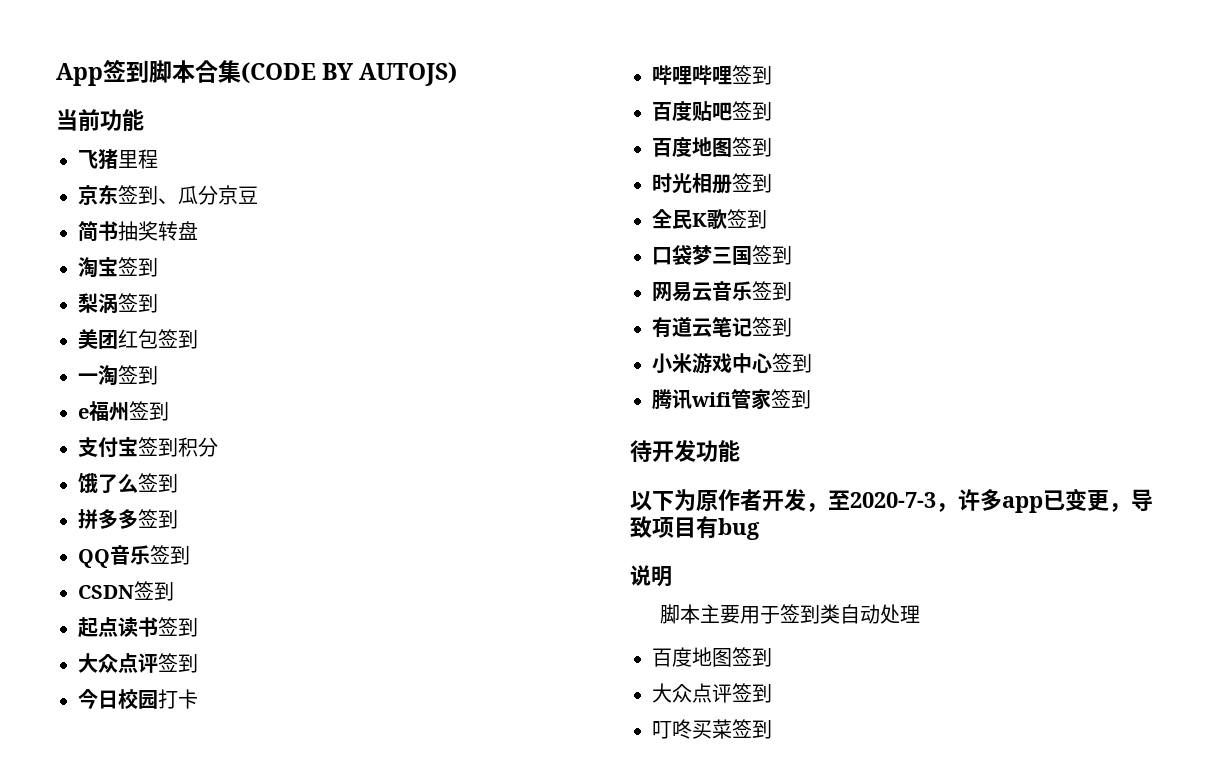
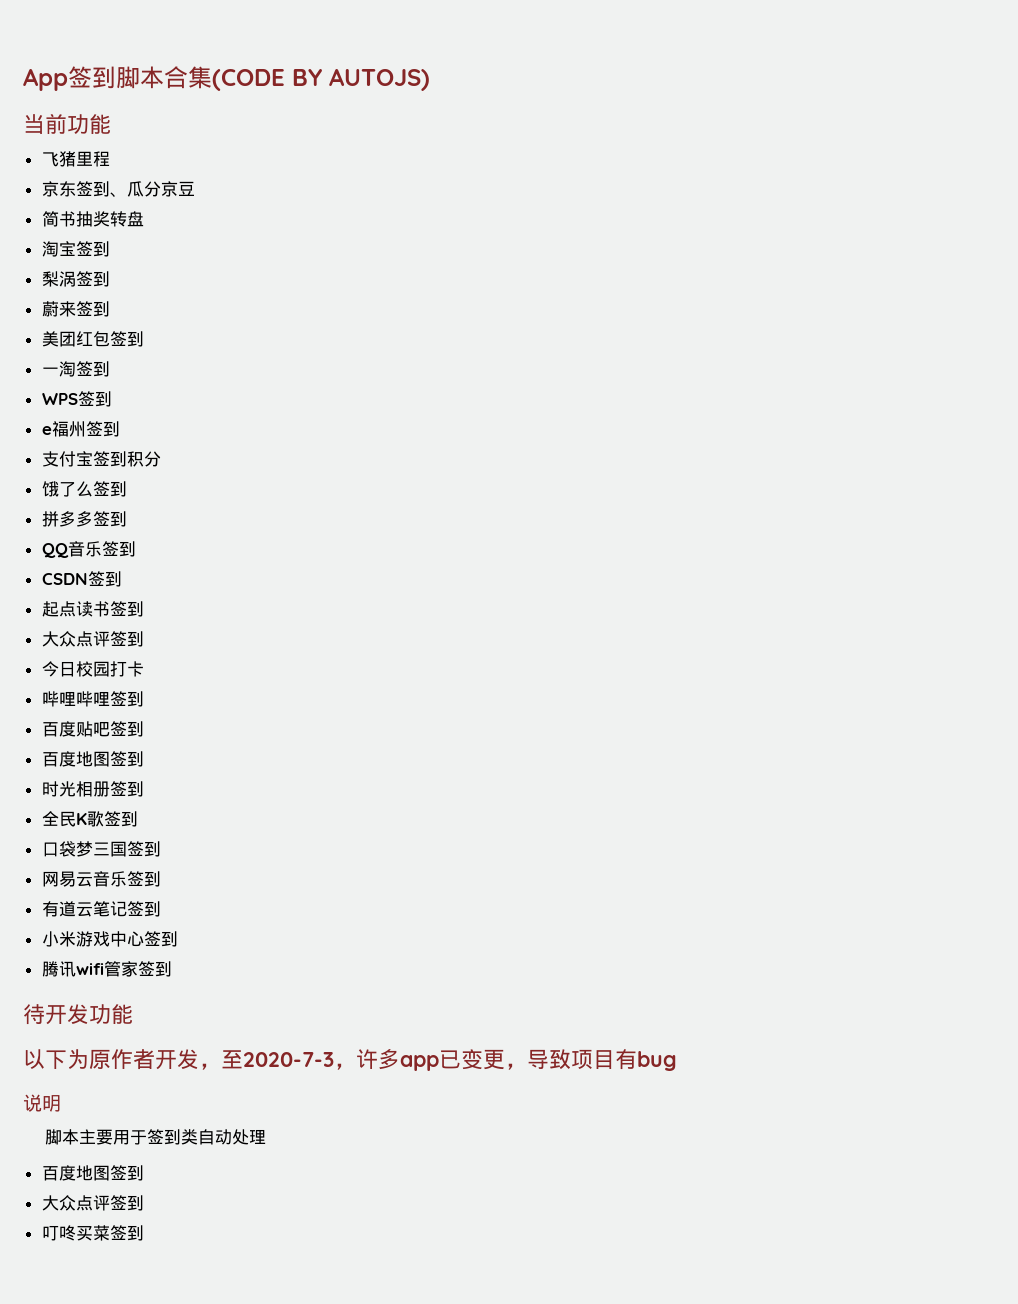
+ 蔚来签到
+ WPS签到

